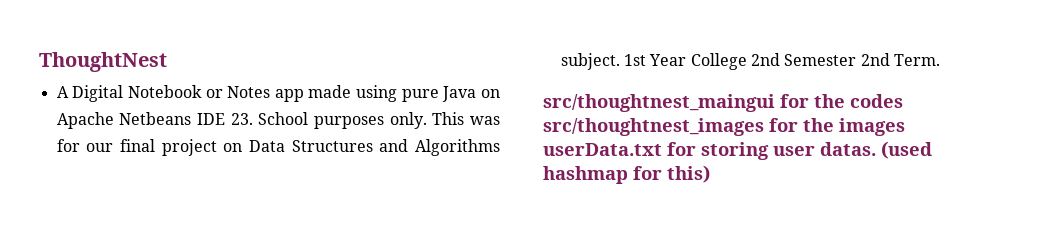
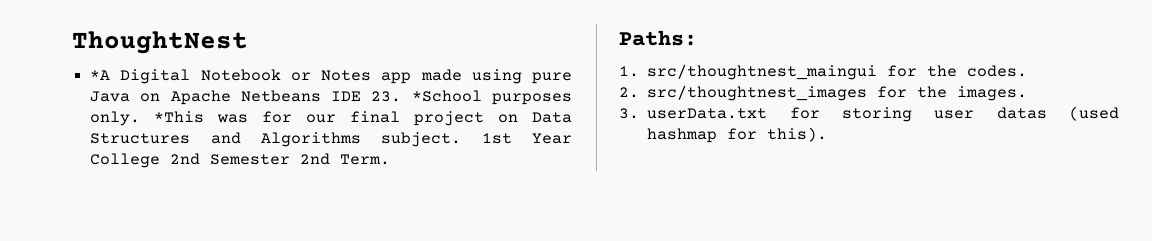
- A Digital Notebook or Notes app made using pure Java on Apache Netbeans IDE 23. School purposes only.
+ *A Digital Notebook or Notes app made using pure Java on Apache Netbeans IDE 23. *School purposes only.
- This was for our final project on Data Structures and Algorithms subject.
+ *This was for our final project on Data Structures and Algorithms subject.
- src/thoughtnest_maingui for the codes src/thoughtnest_images for the images userData.txt for storing user datas. (used hashmap for this)
+ Paths:
+ 1. src/thoughtnest_maingui for the codes.
+ 2. src/thoughtnest_images for the images.
+ 3. userData.txt for storing user datas (used hashmap for this).

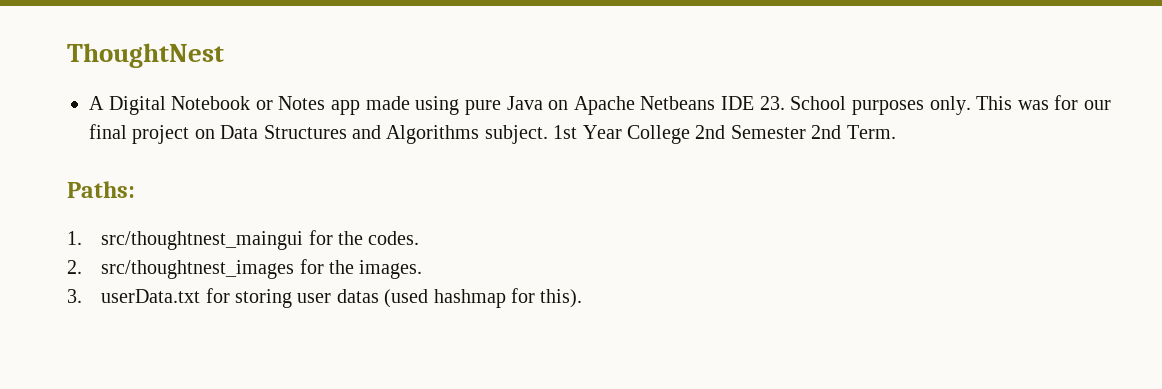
- *A Digital Notebook or Notes app made using pure Java on Apache Netbeans IDE 23. *School purposes only.
+ A Digital Notebook or Notes app made using pure Java on Apache Netbeans IDE 23. School purposes only.
- *This was for our final project on Data Structures and Algorithms subject.
+ This was for our final project on Data Structures and Algorithms subject.

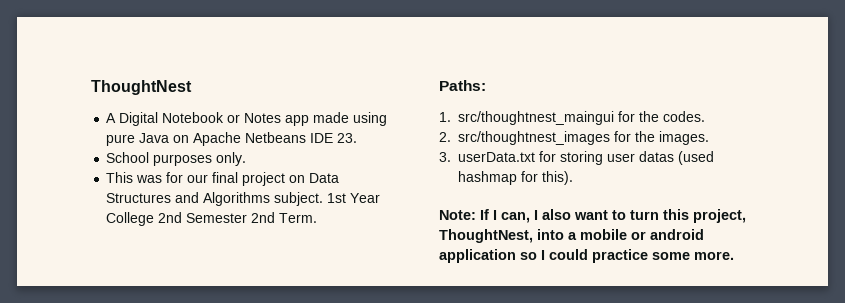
- A Digital Notebook or Notes app made using pure Java on Apache Netbeans IDE 23. School purposes only. This was for our final project on Data Structures and Algorithms subject.
+ A Digital Notebook or Notes app made using pure Java on Apache Netbeans IDE 23.
+ School purposes only.
+ This was for our final project on Data Structures and Algorithms subject.
+ Note: If I can, I also want to turn this project, ThoughtNest, into a mobile or android application so I could practice some more.

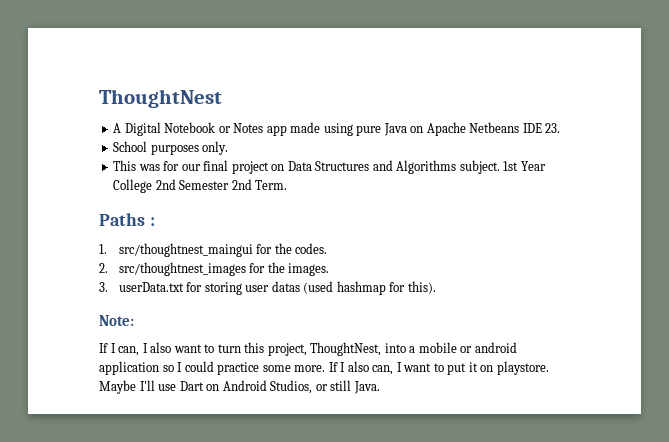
- Paths:
+ Paths :
- Note: If I can, I also want to turn this project, ThoughtNest, into a mobile or android application so I could practice some more.
+ Note:
+ If I can, I also want to turn this project, ThoughtNest, into a mobile or android application so I could practice some more.
+ If I also can, I want to put it on playstore. Maybe I'll use Dart on Android Studios, or still Java.

